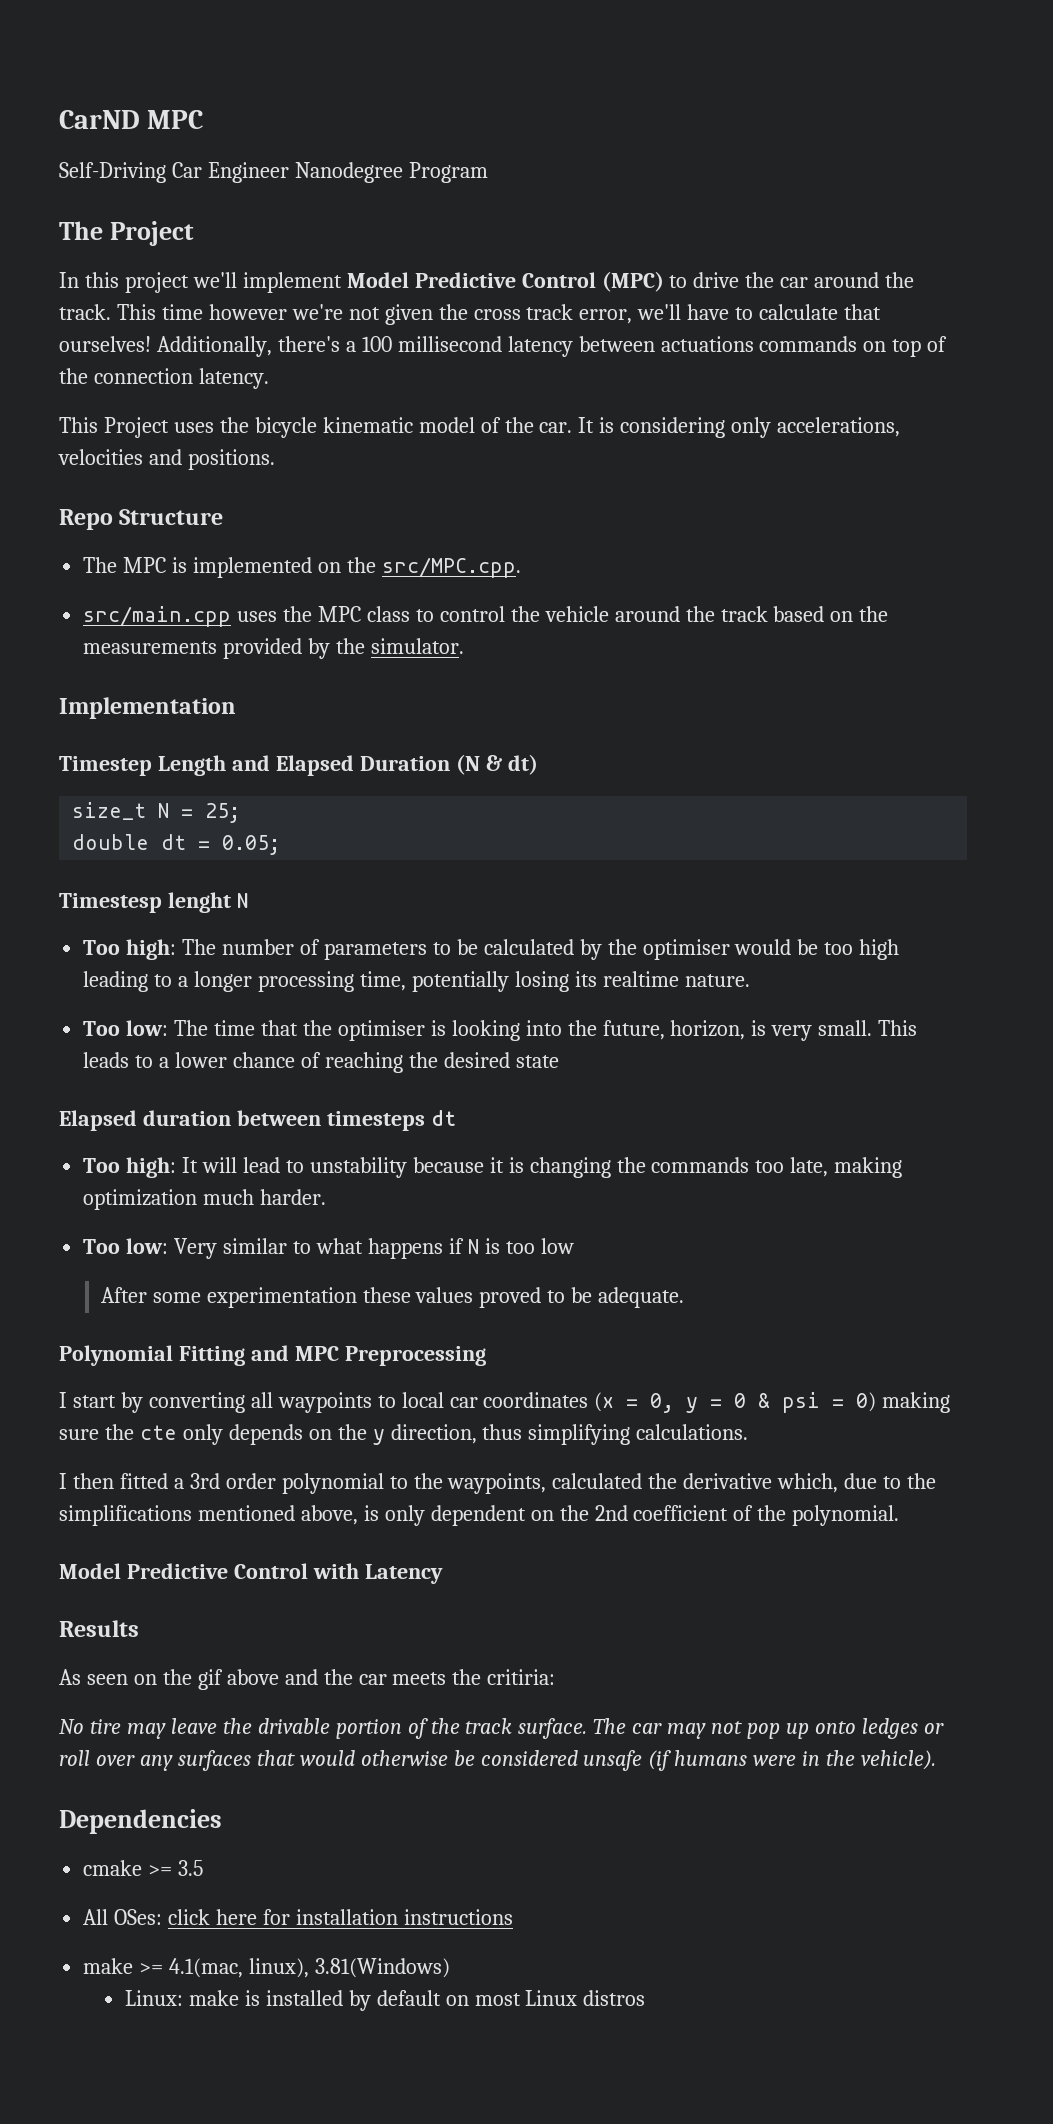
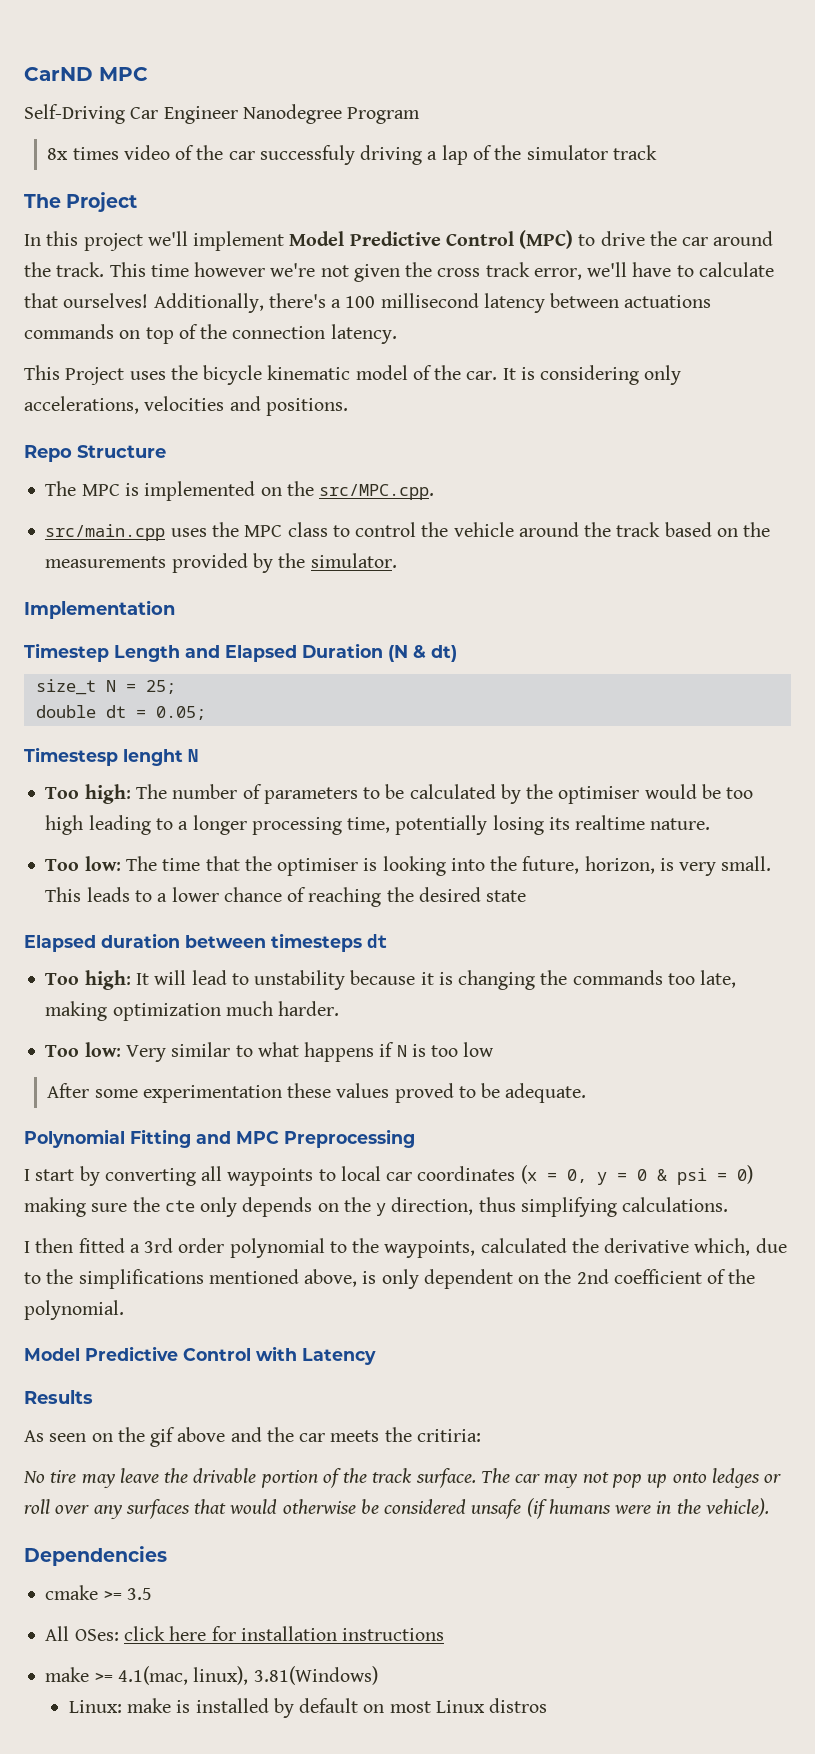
+ 8x times video of the car successfuly driving a lap of the simulator track

